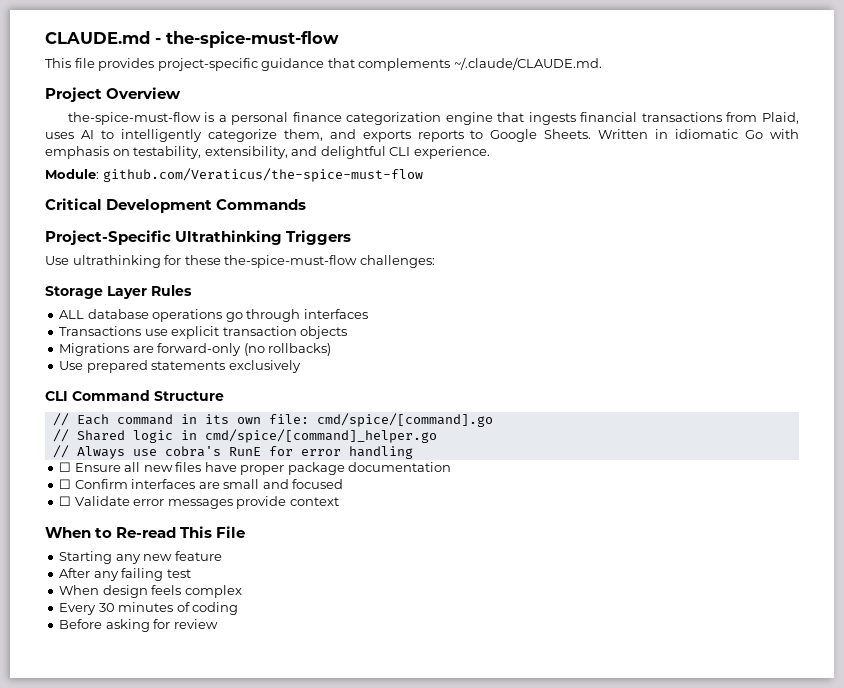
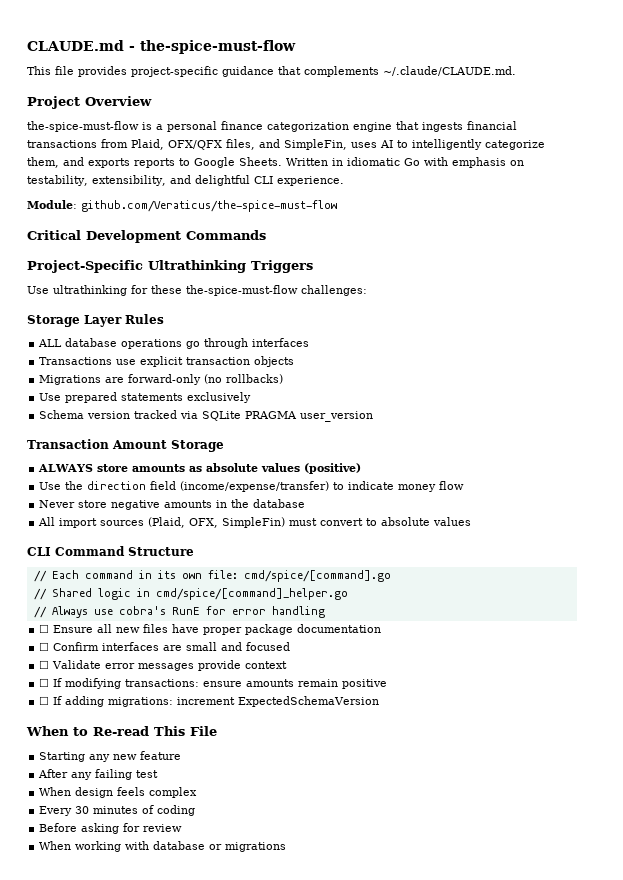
- the-spice-must-flow is a personal finance categorization engine that ingests financial transactions from Plaid, uses AI to intelligently categorize them, and exports reports to Google Sheets.
+ the-spice-must-flow is a personal finance categorization engine that ingests financial transactions from Plaid, OFX/QFX files, and SimpleFin, uses AI to intelligently categorize them, and exports reports to Google Sheets.
+ Schema version tracked via SQLite PRAGMA user_version
+ Transaction Amount Storage
+ ALWAYS store amounts as absolute values (positive)
+ Use the direction field (income/expense/transfer) to indicate money flow
+ Never store negative amounts in the database
+ All import sources (Plaid, OFX, SimpleFin) must convert to absolute values
+ ☐ If modifying transactions: ensure amounts remain positive
+ ☐ If adding migrations: increment ExpectedSchemaVersion
+ When working with database or migrations

